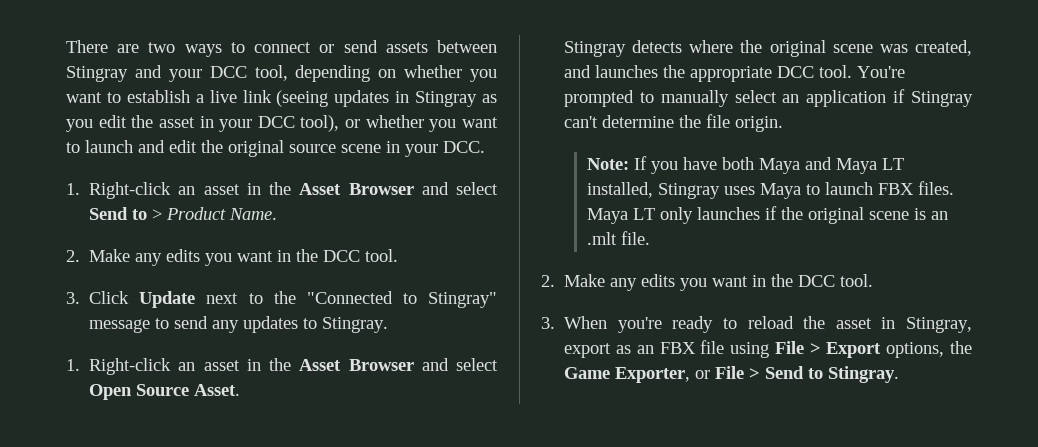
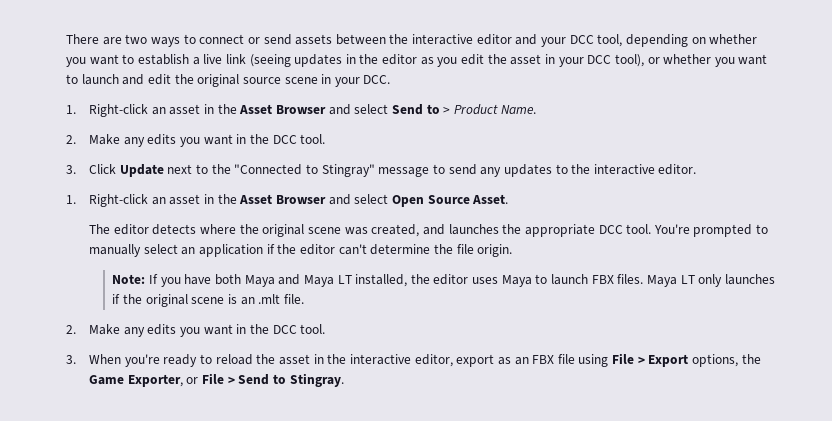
- There are two ways to connect or send assets between Stingray and your DCC tool, depending on whether you want to establish a live link (seeing updates in Stingray as you edit the asset in your DCC tool), or whether you want to launch and edit the original source scene in your DCC.
+ There are two ways to connect or send assets between the interactive editor and your DCC tool, depending on whether you want to establish a live link (seeing updates in the editor as you edit the asset in your DCC tool), or whether you want to launch and edit the original source scene in your DCC.
- 3. Click Update next to the "Connected to Stingray" message to send any updates to Stingray.
+ 3. Click Update next to the "Connected to Stingray" message to send any updates to the interactive editor.
- Stingray detects where the original scene was created, and launches the appropriate DCC tool.
+ The editor detects where the original scene was created, and launches the appropriate DCC tool.
- You're prompted to manually select an application if Stingray can't determine the file origin.
+ You're prompted to manually select an application if the editor can't determine the file origin.
- Note: If you have both Maya and Maya LT installed, Stingray uses Maya to launch FBX files.
+ Note: If you have both Maya and Maya LT installed, the editor uses Maya to launch FBX files.
- 3. When you're ready to reload the asset in Stingray, export as an FBX file using File > Export options, the Game Exporter, or File > Send to Stingray.
+ 3. When you're ready to reload the asset in the interactive editor, export as an FBX file using File > Export options, the Game Exporter, or File > Send to Stingray.

